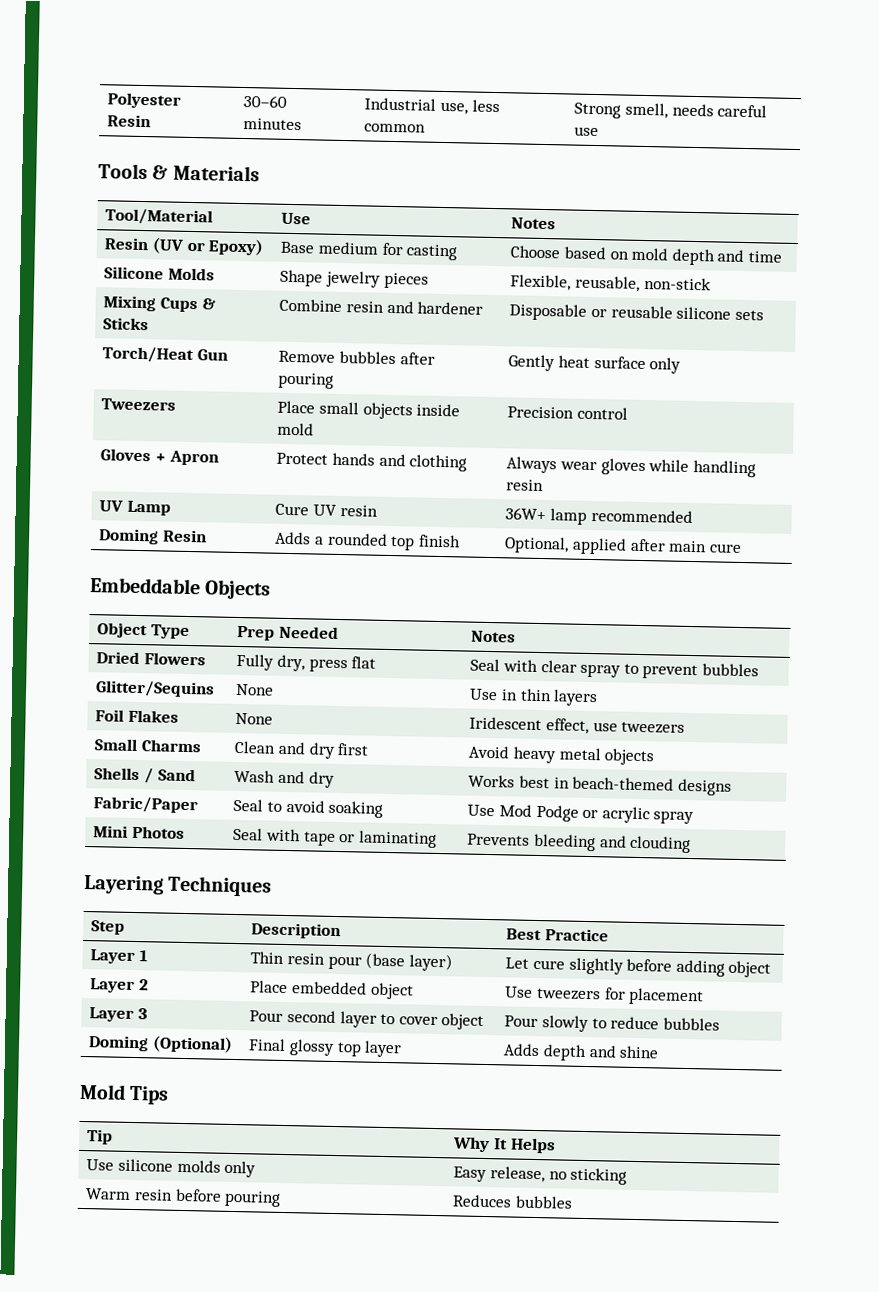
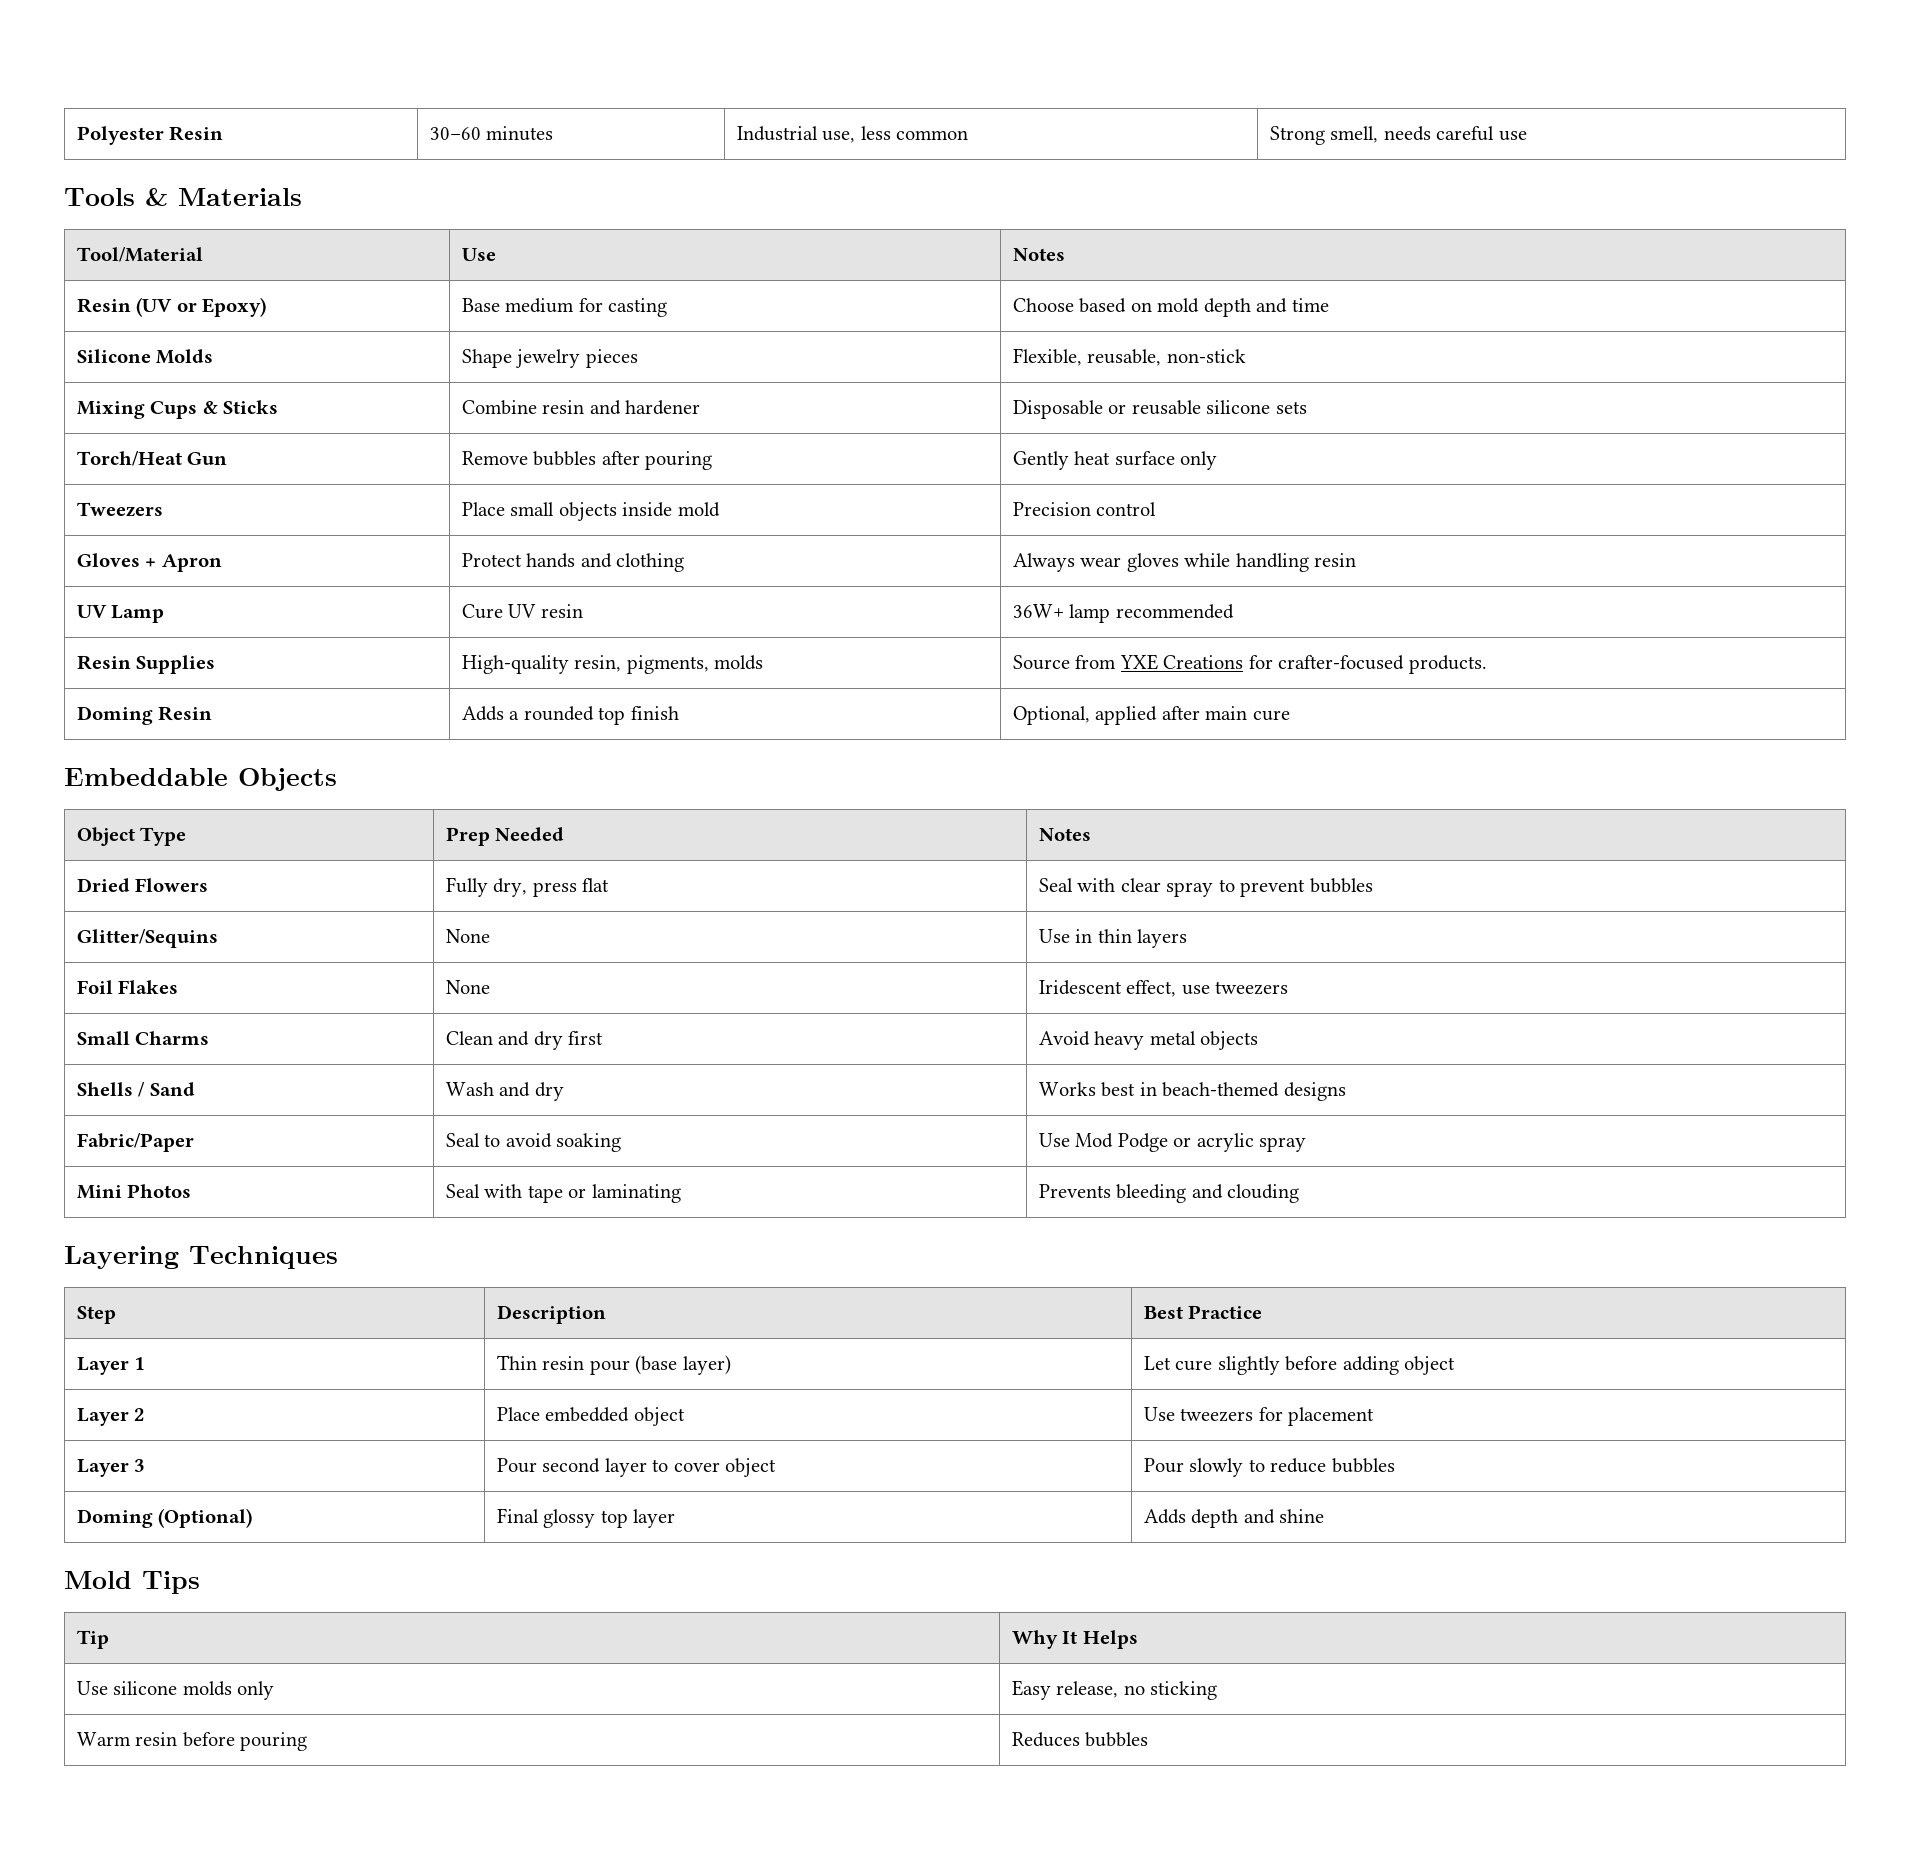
+ Resin Supplies | High-quality resin, pigments, molds | Source from YXE Creations for crafter-focused products.

